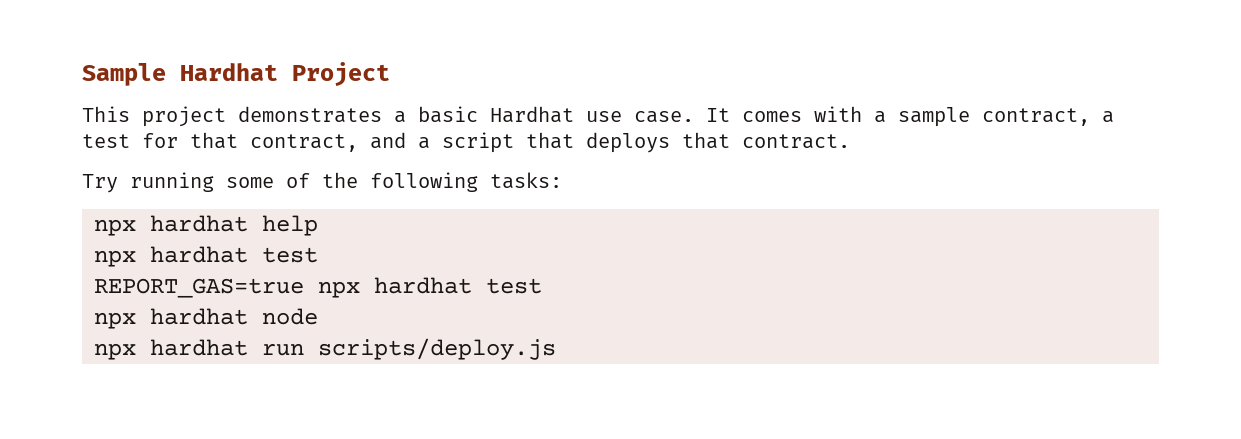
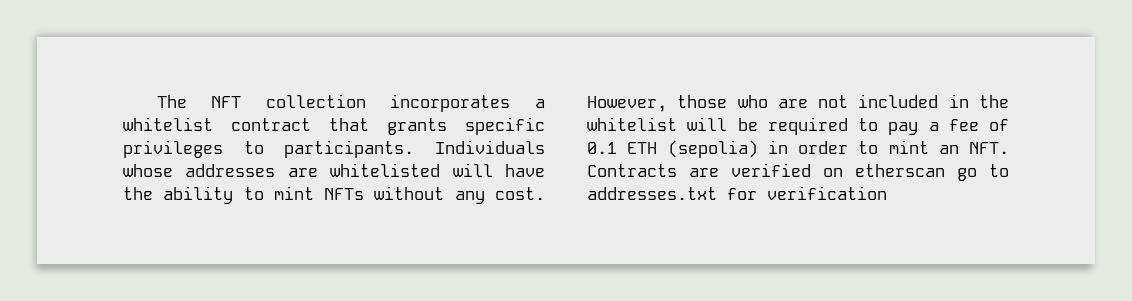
- Sample Hardhat Project
- This project demonstrates a basic Hardhat use case. It comes with a sample contract, a test for that contract, and a script that deploys that contract.
- Try running some of the following tasks:
- npx hardhat help
- npx hardhat test
- REPORT_GAS=true npx hardhat test
- npx hardhat node
- npx hardhat run scripts/deploy.js
+ The NFT collection incorporates a whitelist contract that grants specific privileges to participants. Individuals whose addresses are whitelisted will have the ability to mint NFTs without any cost. However, those who are not included in the whitelist will be required to pay a fee of 0.1 ETH (sepolia) in order to mint an NFT. Contracts are verified on etherscan go to addresses.txt for verification

